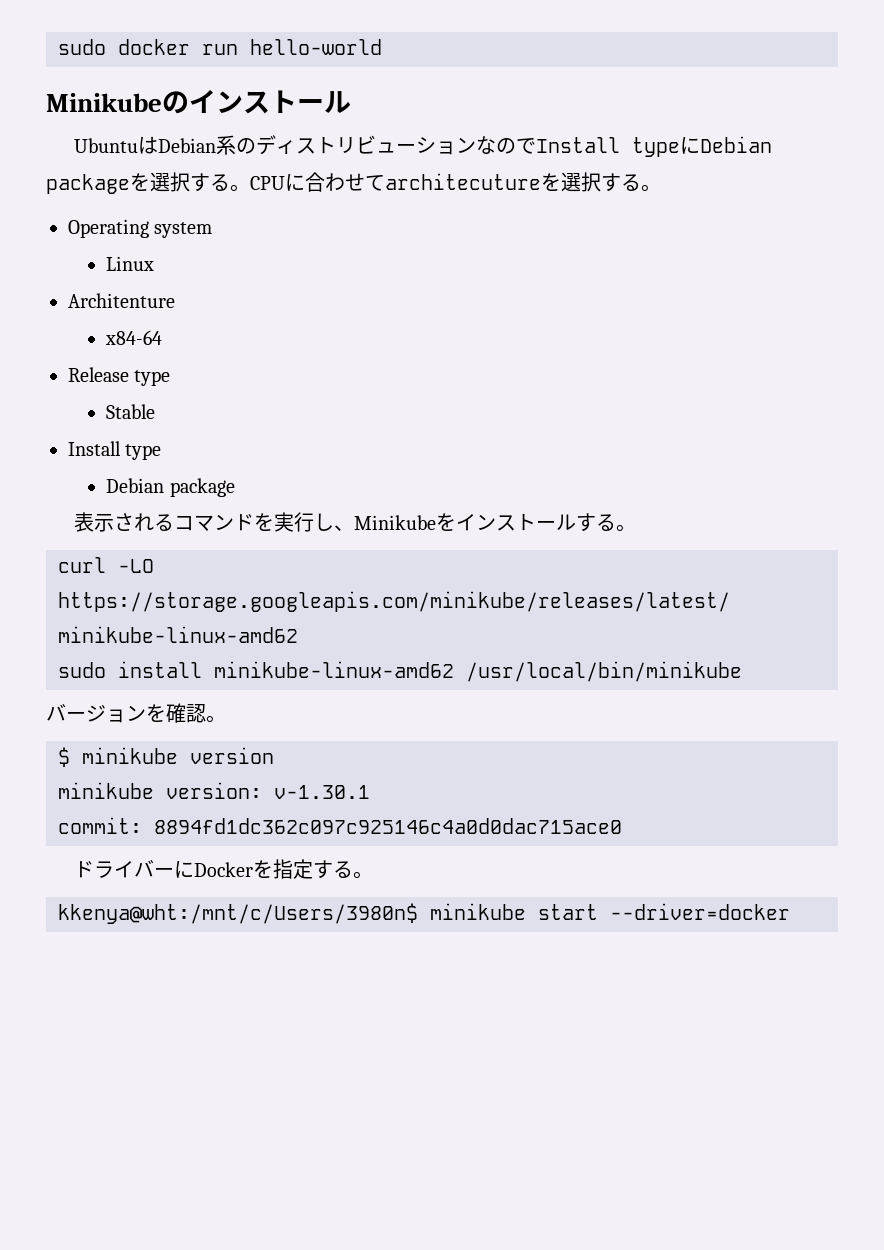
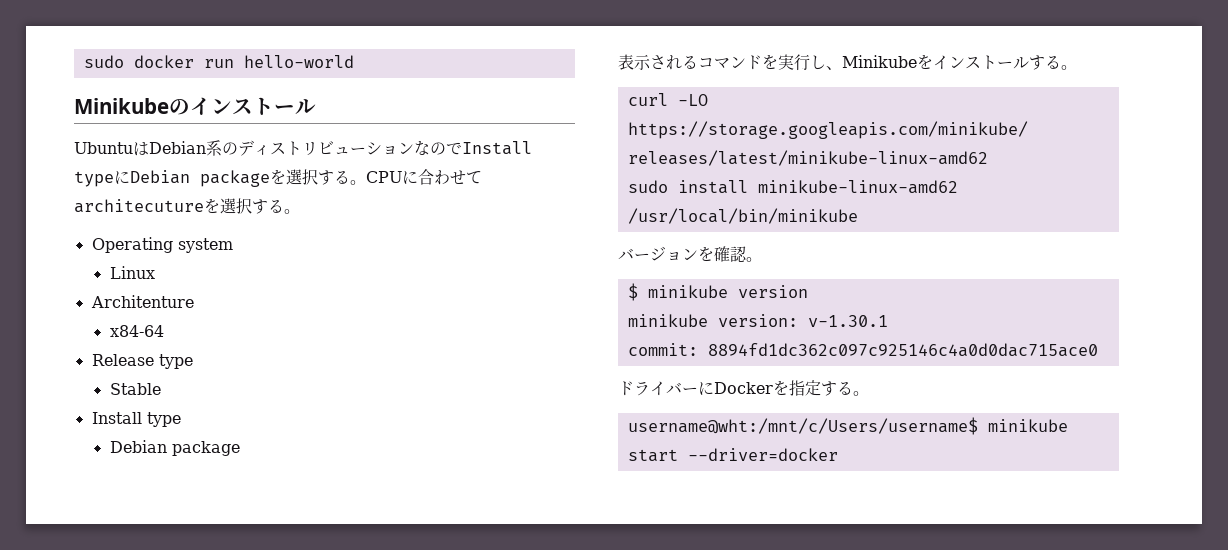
- kkenya@wht:/mnt/c/Users/3980n$ minikube start --driver=docker
+ username@wht:/mnt/c/Users/username$ minikube start --driver=docker

